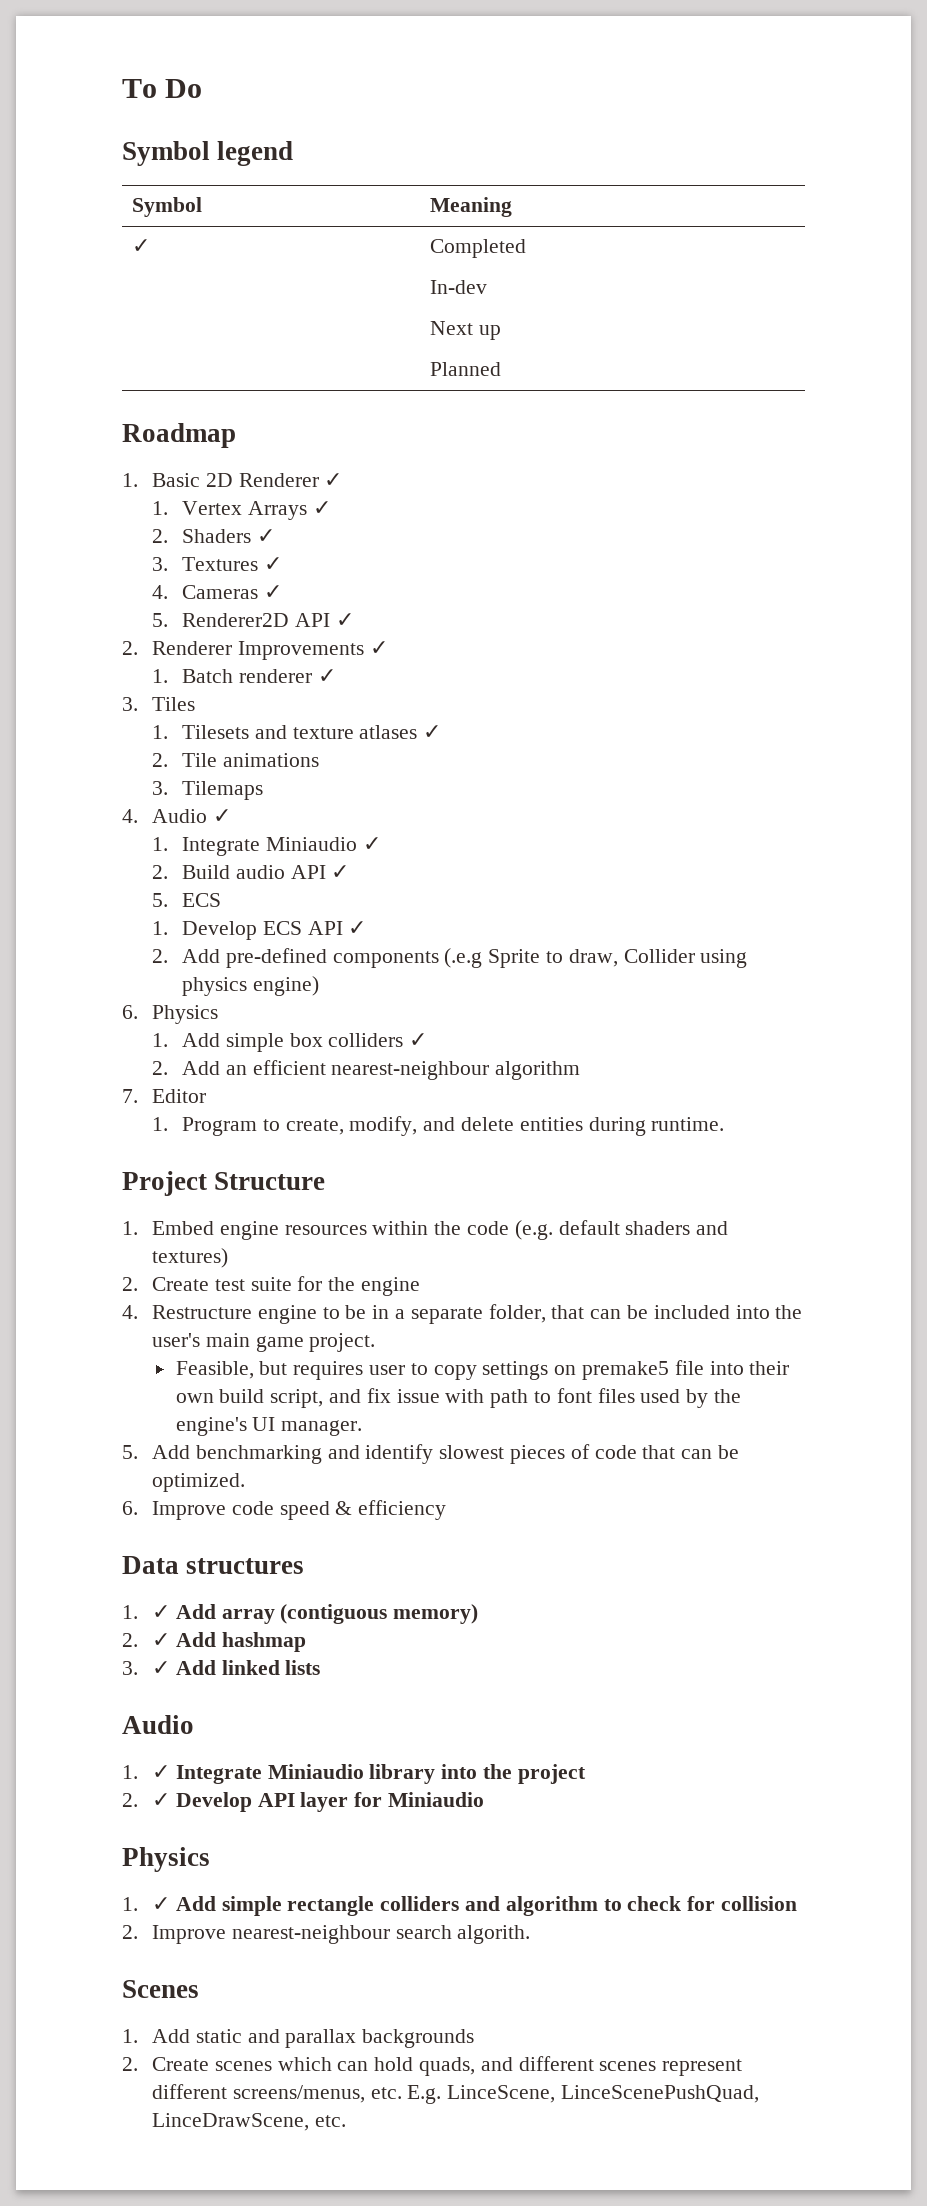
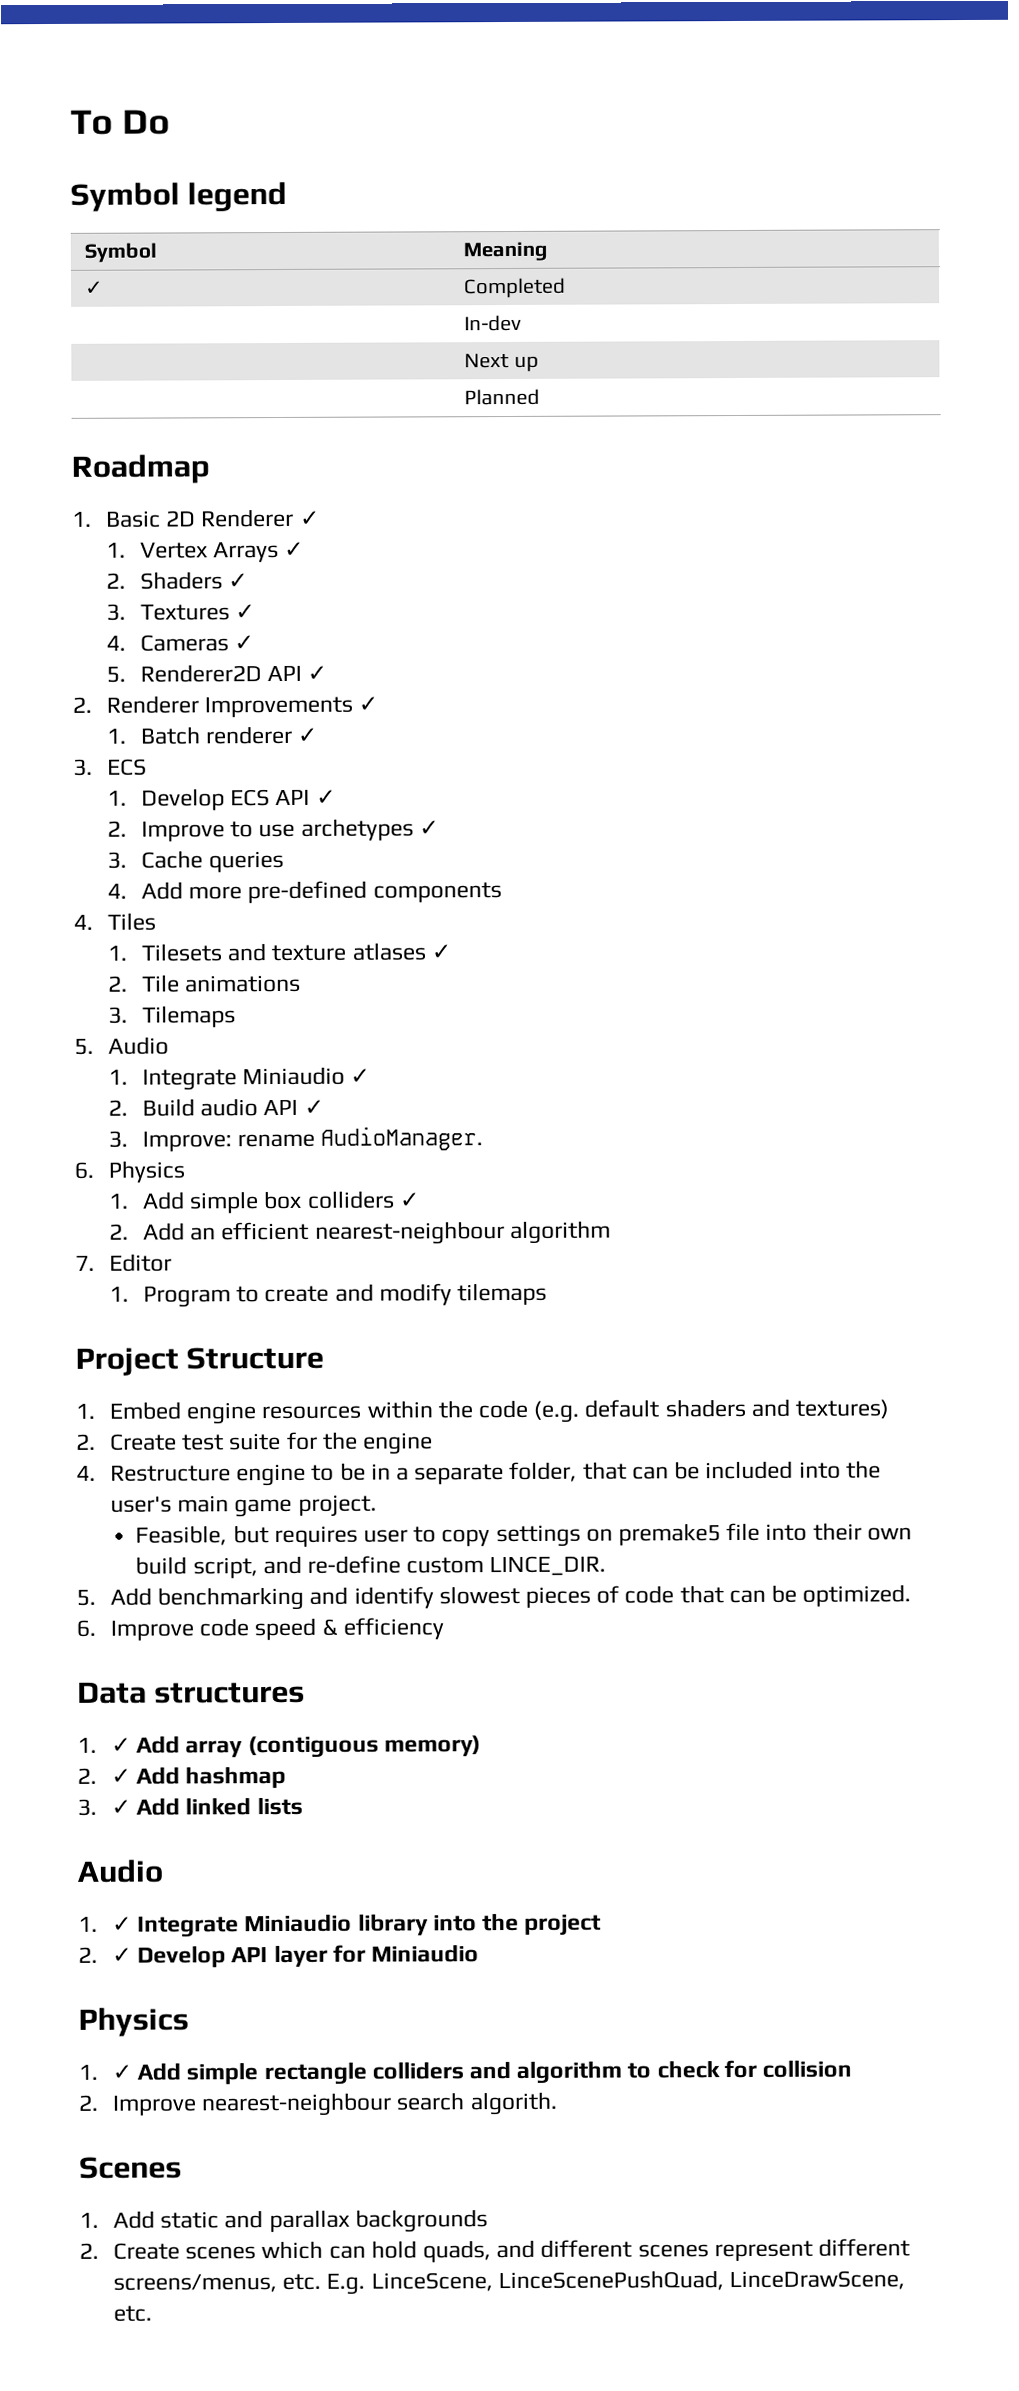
- 3. Tiles
+ 3. ECS
+ 1. Develop ECS API ✓
+ 2. Improve to use archetypes ✓
+ 3. Cache queries
+ 4. Add more pre-defined components
+ 4. Tiles
- 4. Audio ✓
+ 5. Audio
- 5. ECS
- 1. Develop ECS API ✓
- 2. Add pre-defined components (.e.g Sprite to draw, Collider using physics engine)
+ 3. Improve: rename AudioManager.
- 1. Program to create, modify, and delete entities during runtime.
+ 1. Program to create and modify tilemaps
- Feasible, but requires user to copy settings on premake5 file into their own build script, and fix issue with path to font files used by the engine's UI manager.
+ Feasible, but requires user to copy settings on premake5 file into their own build script, and re-define custom LINCE_DIR.

